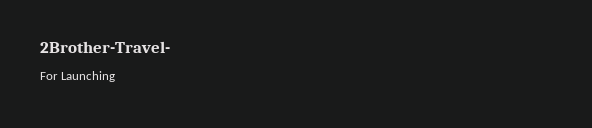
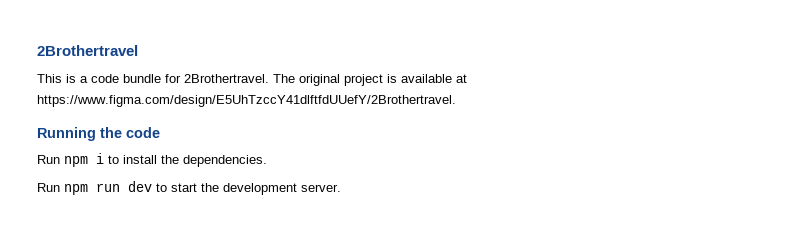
- 2Brother-Travel-
- For Launching
+ 2Brothertravel
+ This is a code bundle for 2Brothertravel. The original project is available at https://www.figma.com/design/E5UhTzccY41dlftfdUUefY/2Brothertravel.
+ Running the code
+ Run npm i to install the dependencies.
+ Run npm run dev to start the development server.

